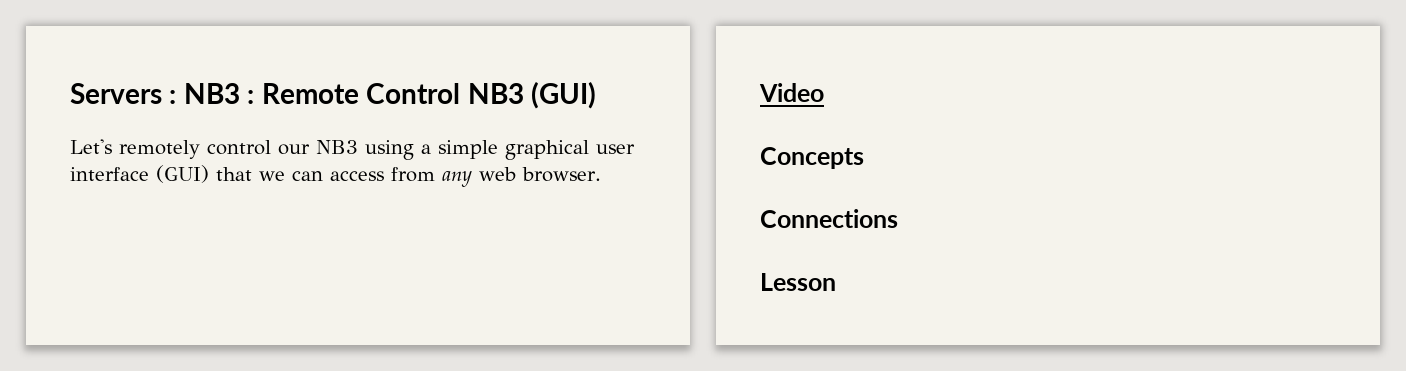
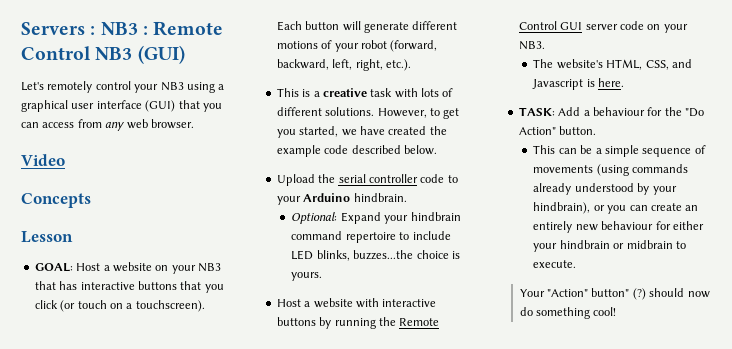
- Let's remotely control our NB3 using a simple graphical user interface (GUI) that we can access from any web browser.
+ Let's remotely control your NB3 using a graphical user interface (GUI) that you can access from any web browser.
- Connections
  Lesson
+ GOAL: Host a website on your NB3 that has interactive buttons that you click (or touch on a touchscreen). Each button will generate different motions of your robot (forward, backward, left, right, etc.).
+ This is a creative task with lots of different solutions. However, to get you started, we have created the example code described below.
+ Upload the serial controller code to your Arduino hindbrain.
+ Optional: Expand your hindbrain command repertoire to include LED blinks, buzzes...the choice is yours.
+ Host a website with interactive buttons by running the Remote Control GUI server code on your NB3.
+ The website's HTML, CSS, and Javascript is here.
+ TASK: Add a behaviour for the "Do Action" button.
+ This can be a simple sequence of movements (using commands already understood by your hindbrain), or you can create an entirely new behaviour for either your hindbrain or midbrain to execute.
+ Your "Action" button" (?) should now do something cool!

